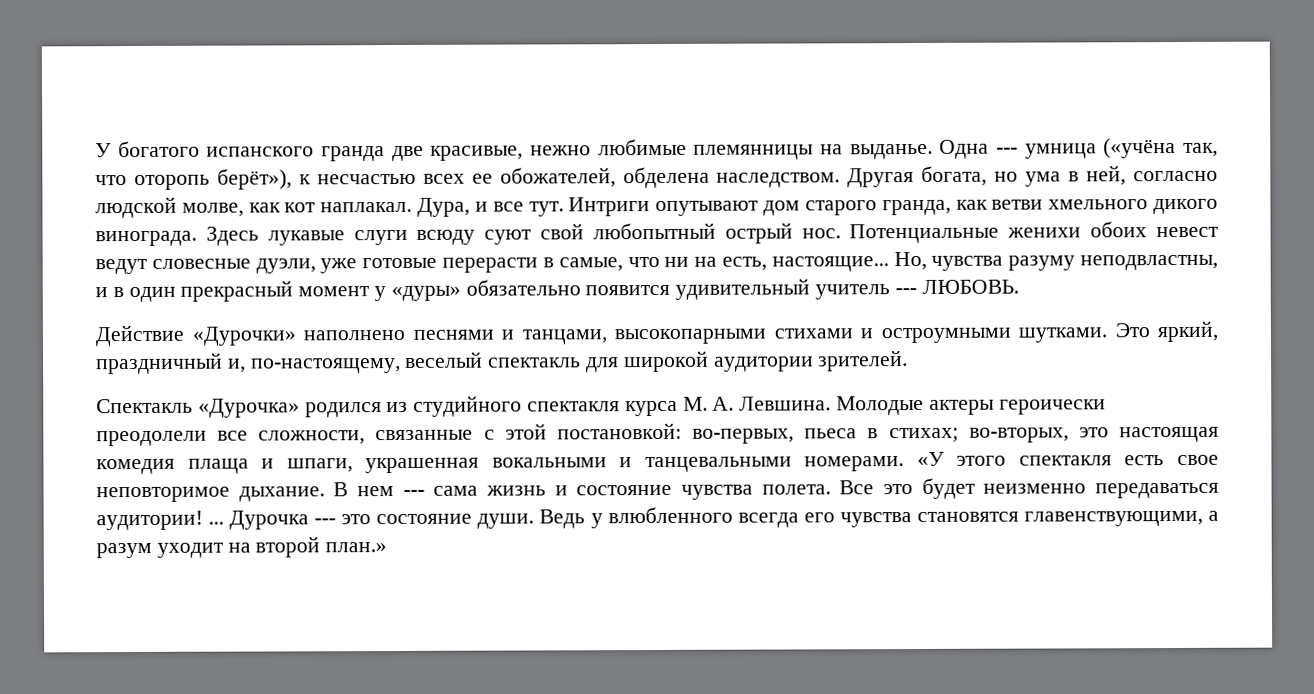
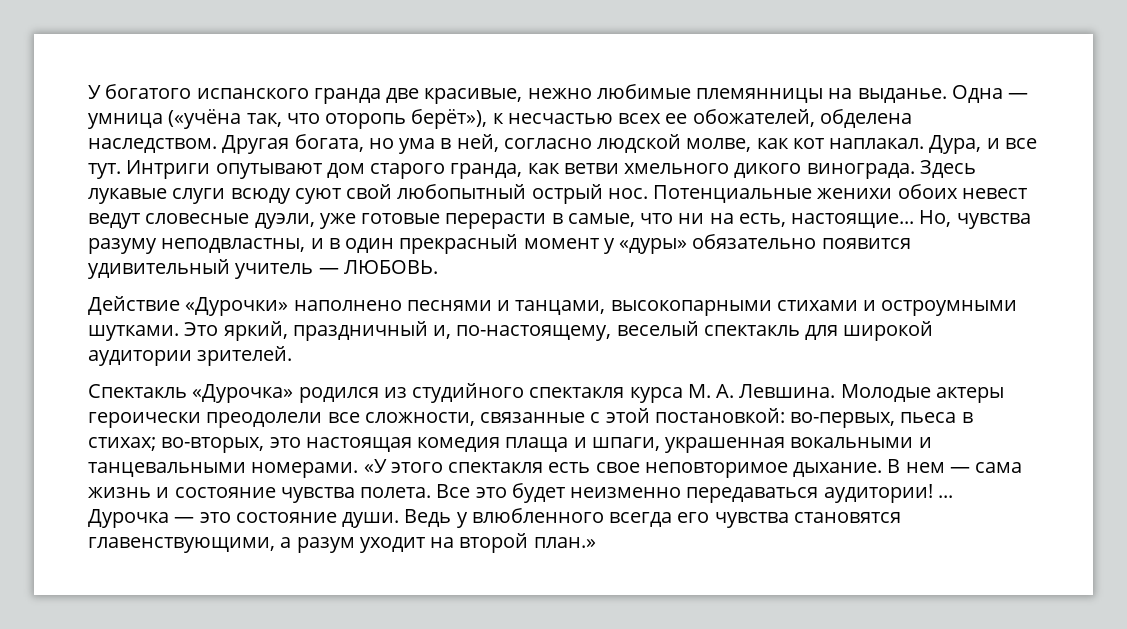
- Одна --- умница («учёна так, что оторопь берёт»), к несчастью всех ее обожателей, обделена наследством.
+ Одна — умница («учёна так, что оторопь берёт»), к несчастью всех ее обожателей, обделена наследством.
- Но, чувства разуму неподвластны, и в один прекрасный момент у «дуры» обязательно появится удивительный учитель --- ЛЮБОВЬ.
+ Но, чувства разуму неподвластны, и в один прекрасный момент у «дуры» обязательно появится удивительный учитель — ЛЮБОВЬ.
- В нем --- сама жизнь и состояние чувства полета.
+ В нем — сама жизнь и состояние чувства полета.
- Дурочка --- это состояние души.
+ Дурочка — это состояние души.

